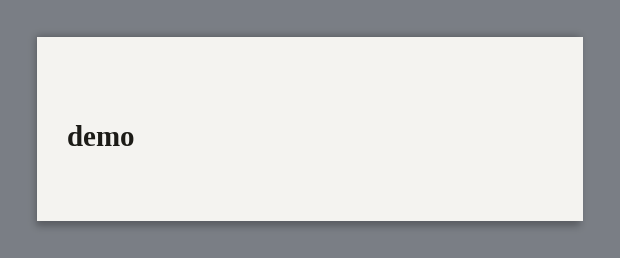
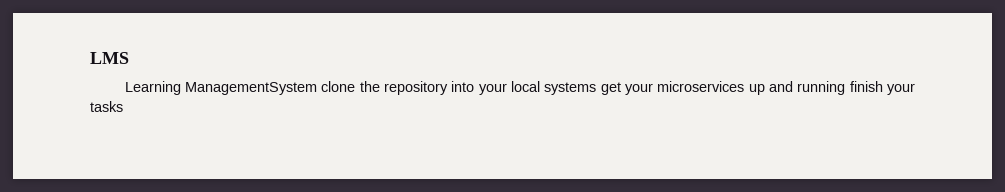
- demo
+ LMS
+ Learning ManagementSystem clone the repository into your local systems get your microservices up and running finish your tasks

